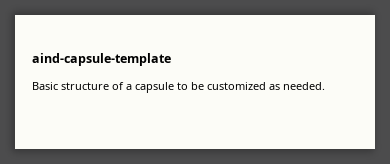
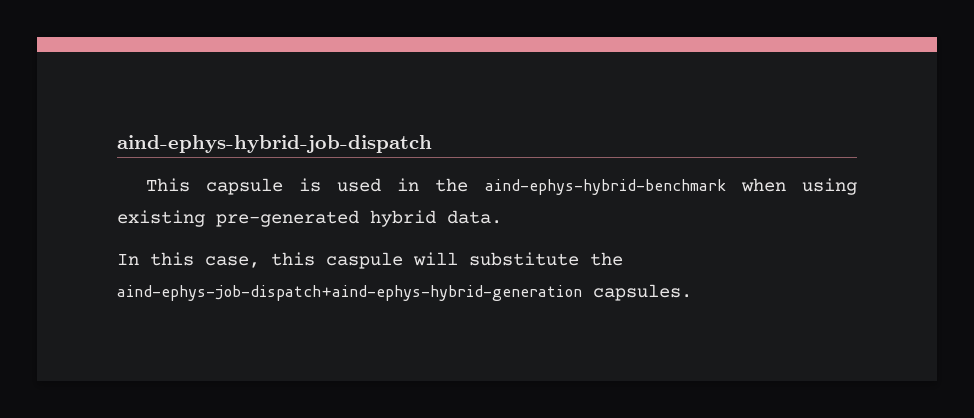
- aind-capsule-template
- Basic structure of a capsule to be customized as needed.
+ aind-ephys-hybrid-job-dispatch
+ This capsule is used in the aind-ephys-hybrid-benchmark when using existing pre-generated hybrid data.
+ In this case, this caspule will substitute the aind-ephys-job-dispatch+aind-ephys-hybrid-generation capsules.

